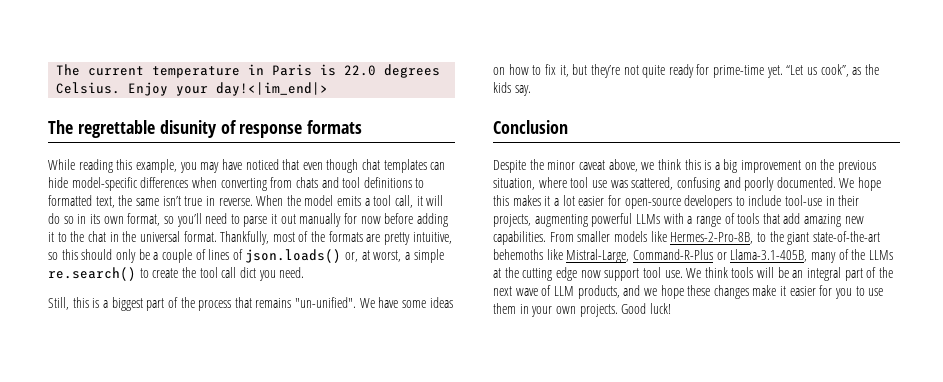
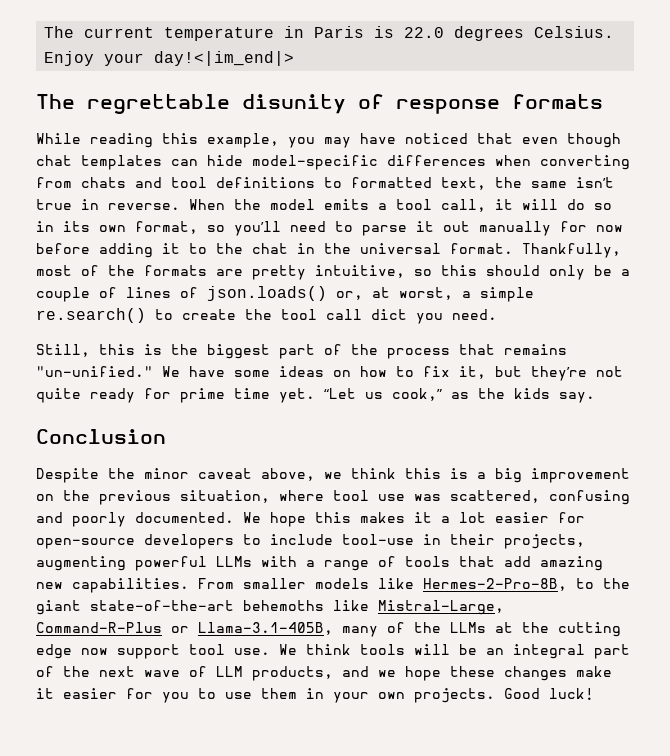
- Still, this is a biggest part of the process that remains "un-unified".
+ Still, this is the biggest part of the process that remains "un-unified."
- We have some ideas on how to fix it, but they’re not quite ready for prime-time yet.
+ We have some ideas on how to fix it, but they’re not quite ready for prime time yet.
- “Let us cook”, as the kids say.
+ “Let us cook,” as the kids say.

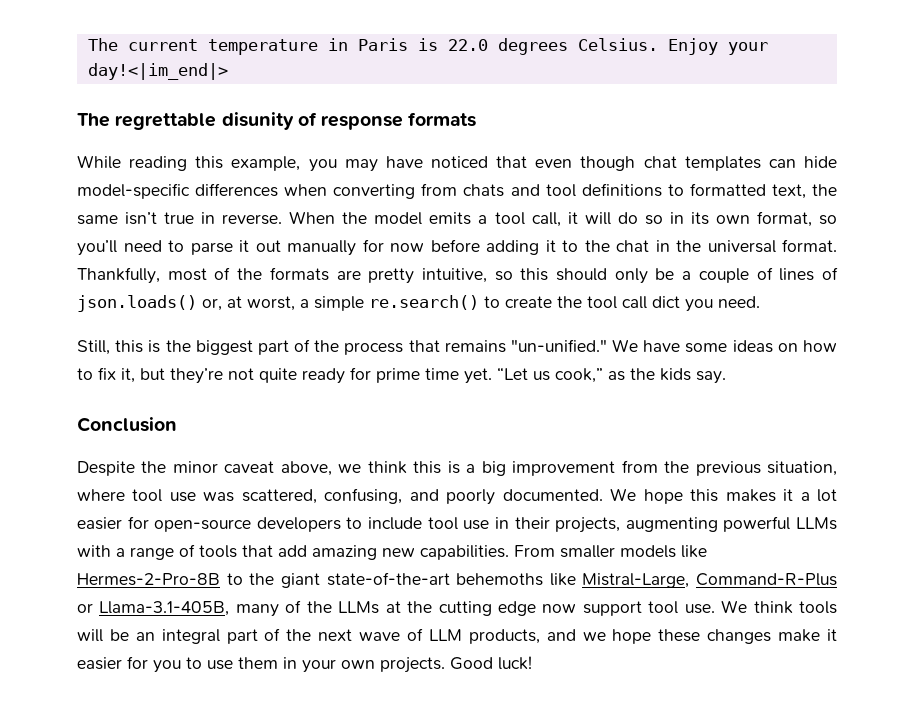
- Despite the minor caveat above, we think this is a big improvement on the previous situation, where tool use was scattered, confusing and poorly documented.
+ Despite the minor caveat above, we think this is a big improvement from the previous situation, where tool use was scattered, confusing, and poorly documented.
- We hope this makes it a lot easier for open-source developers to include tool-use in their projects, augmenting powerful LLMs with a range of tools that add amazing new capabilities.
+ We hope this makes it a lot easier for open-source developers to include tool use in their projects, augmenting powerful LLMs with a range of tools that add amazing new capabilities.
- From smaller models like Hermes-2-Pro-8B, to the giant state-of-the-art behemoths like Mistral-Large, Command-R-Plus or Llama-3.1-405B, many of the LLMs at the cutting edge now support tool use.
+ From smaller models like Hermes-2-Pro-8B to the giant state-of-the-art behemoths like Mistral-Large, Command-R-Plus or Llama-3.1-405B, many of the LLMs at the cutting edge now support tool use.

